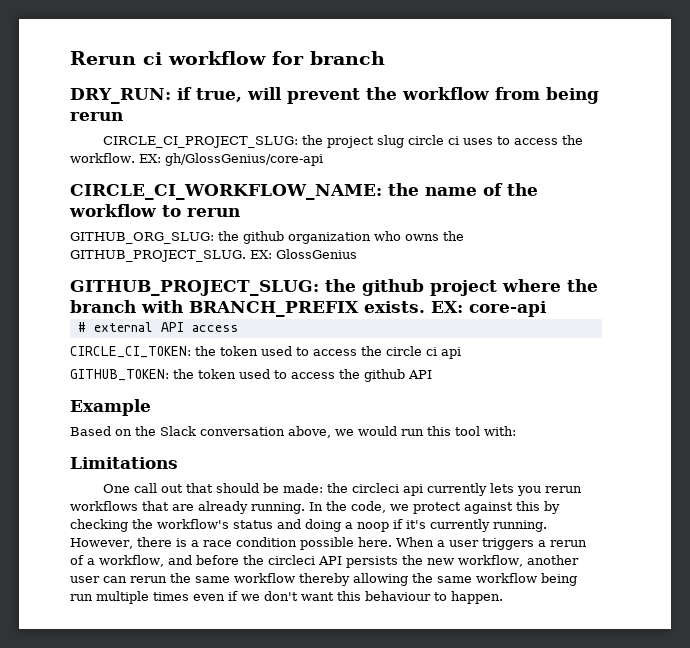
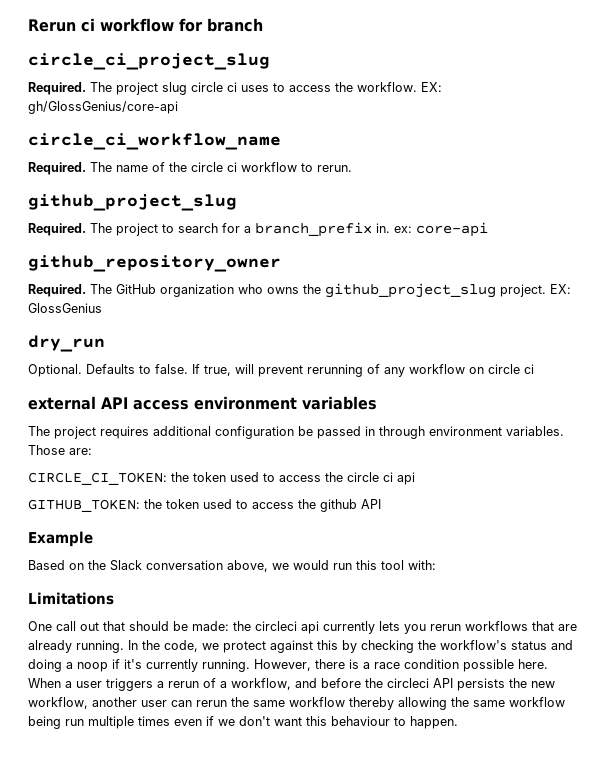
- DRY_RUN: if true, will prevent the workflow from being rerun
- CIRCLE_CI_PROJECT_SLUG: the project slug circle ci uses to access the workflow.
+ circle_ci_project_slug
+ Required. The project slug circle ci uses to access the workflow.
- CIRCLE_CI_WORKFLOW_NAME: the name of the workflow to rerun
- GITHUB_ORG_SLUG: the github organization who owns the GITHUB_PROJECT_SLUG.
+ circle_ci_workflow_name
+ Required. The name of the circle ci workflow to rerun.
+ github_project_slug
+ Required. The project to search for a branch_prefix in. ex: core-api
+ github_repository_owner
+ Required. The GitHub organization who owns the github_project_slug project.
- GITHUB_PROJECT_SLUG: the github project where the branch with BRANCH_PREFIX exists. EX: core-api
- # external API access
+ dry_run
+ Optional. Defaults to false. If true, will prevent rerunning of any workflow on circle ci
+ external API access environment variables
+ The project requires additional configuration be passed in through environment variables. Those are:

